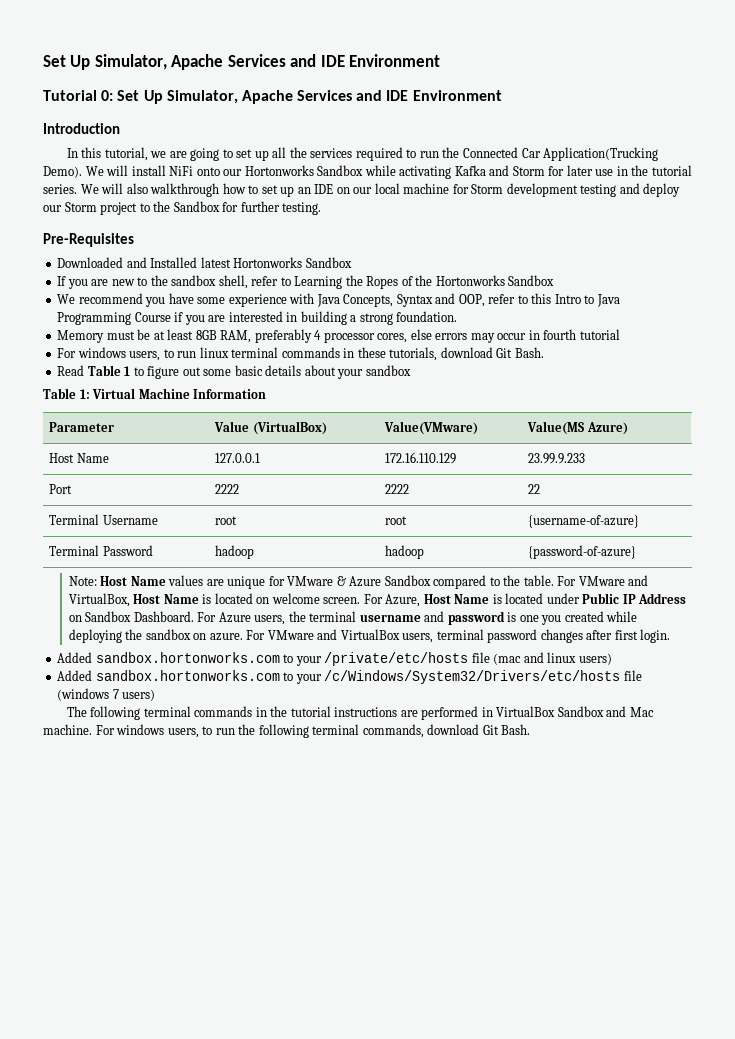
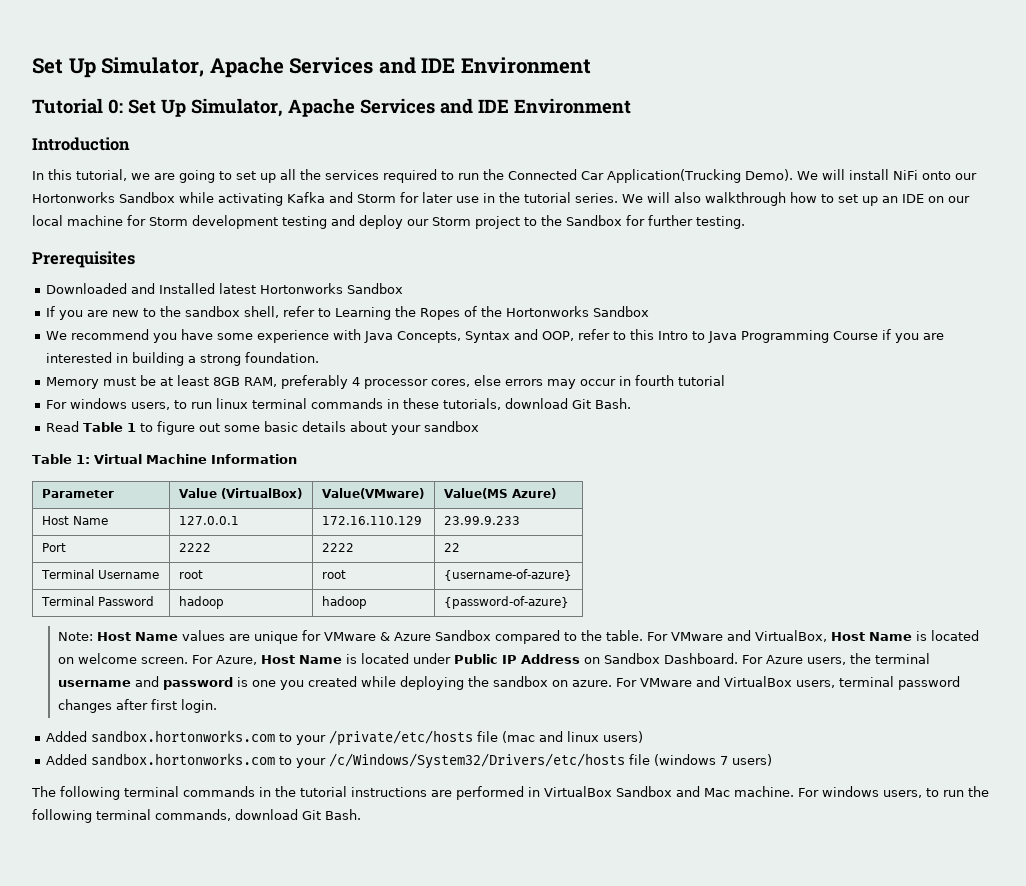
- Pre-Requisites
+ Prerequisites

